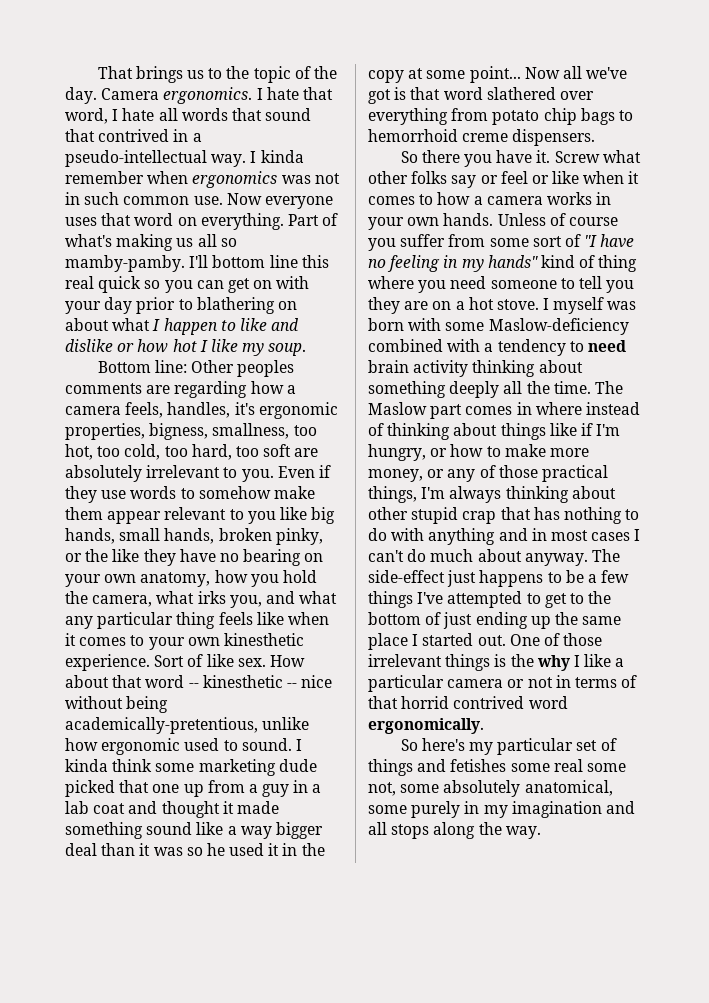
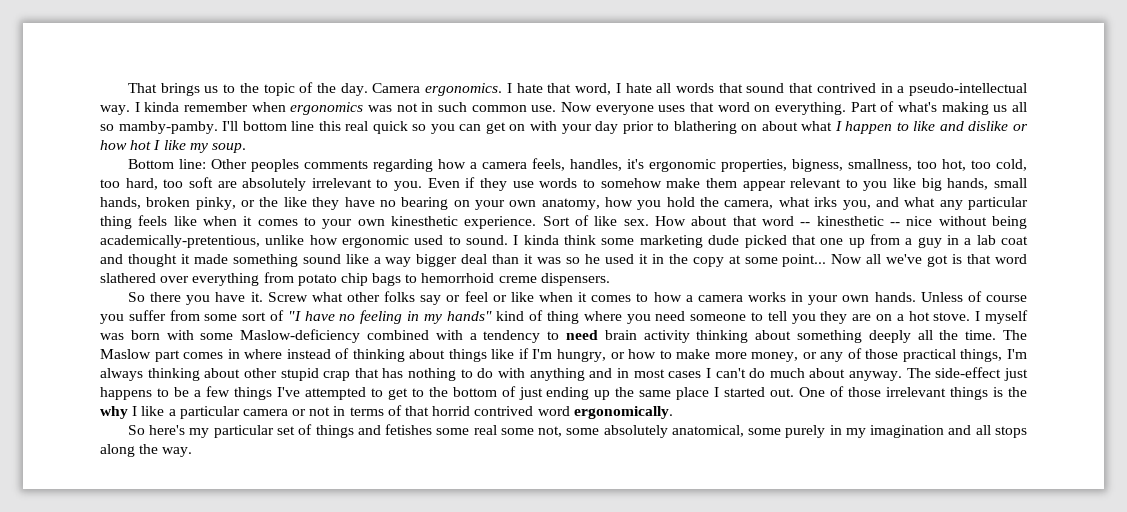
- Bottom line: Other peoples comments are regarding how a camera feels, handles, it's ergonomic properties, bigness, smallness, too hot, too cold, too hard, too soft are absolutely irrelevant to you.
+ Bottom line: Other peoples comments regarding how a camera feels, handles, it's ergonomic properties, bigness, smallness, too hot, too cold, too hard, too soft are absolutely irrelevant to you.

